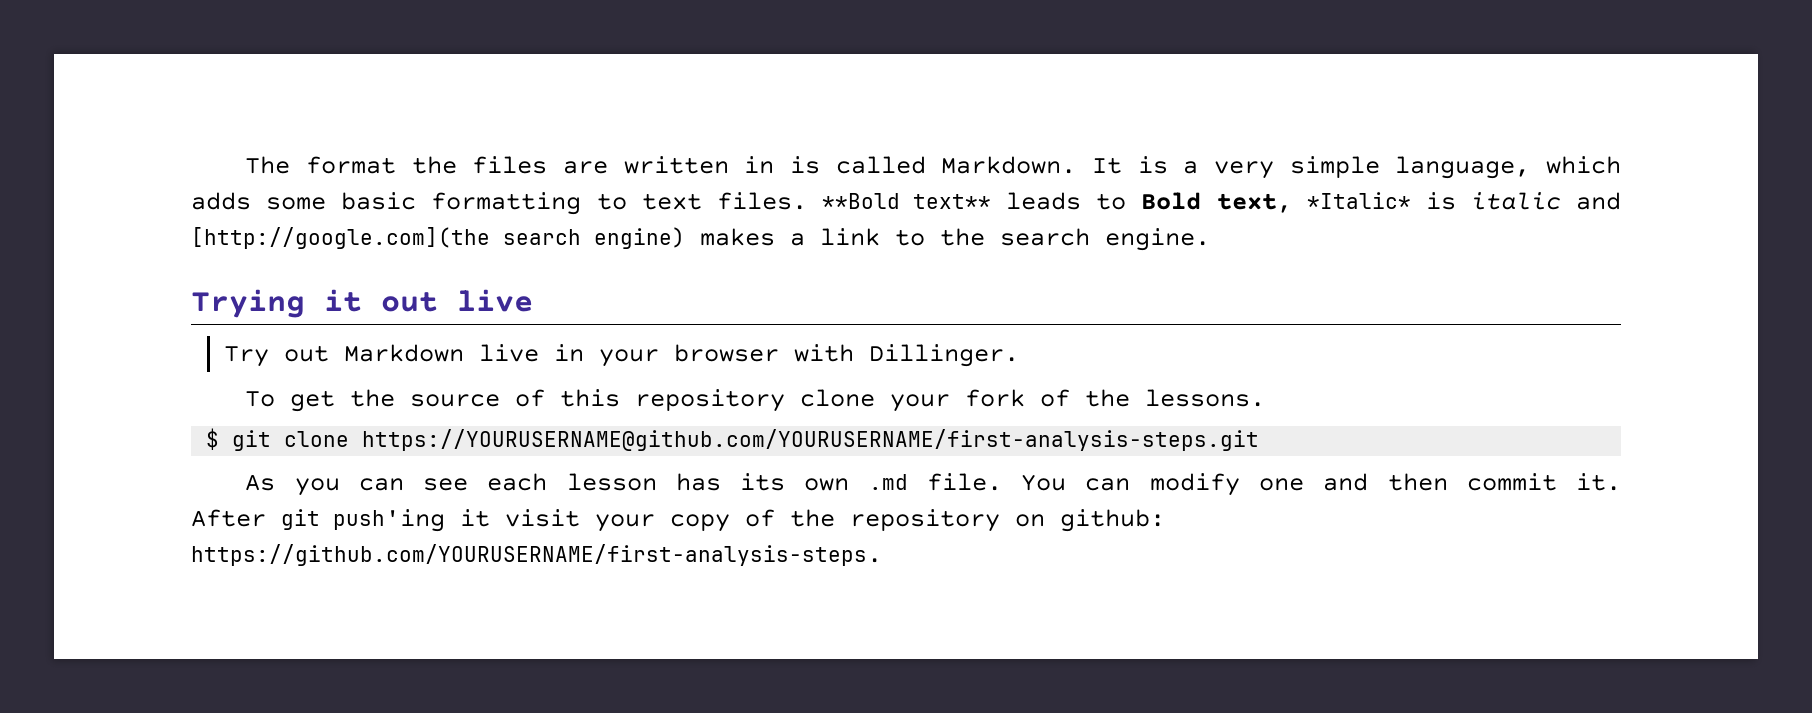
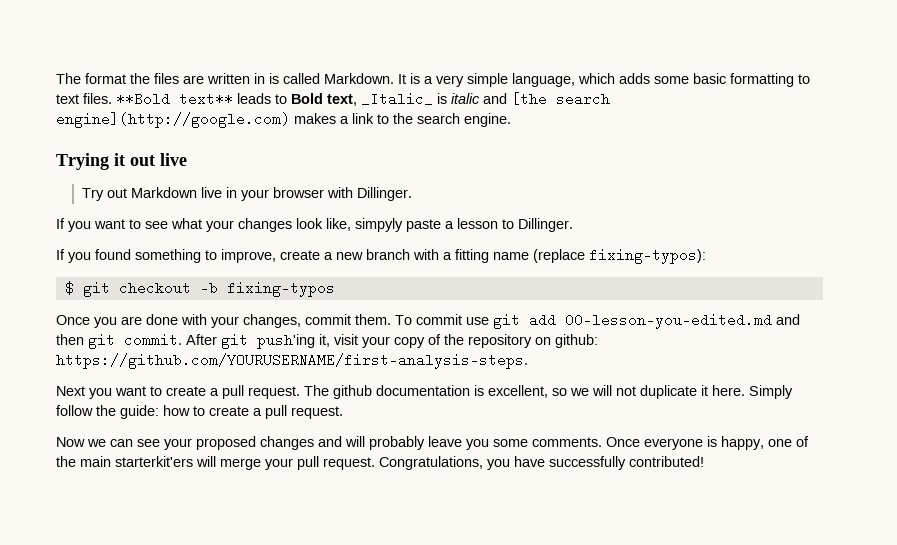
- **Bold text** leads to Bold text, *Italic* is italic and [http://google.com](the search engine) makes a link to the search engine.
+ **Bold text** leads to Bold text, _Italic_ is italic and [the search engine](http://google.com) makes a link to the search engine.
- To get the source of this repository clone your fork of the lessons.
- $ git clone https://YOURUSERNAME@github.com/YOURUSERNAME/first-analysis-steps.git
- As you can see each lesson has its own .md file. You can modify one and then commit it.
+ If you want to see what your changes look like, simpyly paste a lesson to Dillinger.
+ If you found something to improve, create a new branch with a fitting name (replace fixing-typos):
+ $ git checkout -b fixing-typos
+ Once you are done with your changes, commit them. To commit use git add 00-lesson-you-edited.md and then git commit.
- After git push'ing it visit your copy of the repository on github: https://github.com/YOURUSERNAME/first-analysis-steps.
+ After git push'ing it, visit your copy of the repository on github: https://github.com/YOURUSERNAME/first-analysis-steps.
+ Next you want to create a pull request. The github documentation is excellent, so we will not duplicate it here. Simply follow the guide: how to create a pull request.
+ Now we can see your proposed changes and will probably leave you some comments. Once everyone is happy, one of the main starterkit'ers will merge your pull request. Congratulations, you have successfully contributed!

